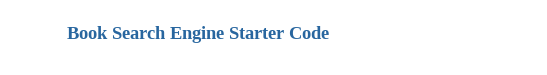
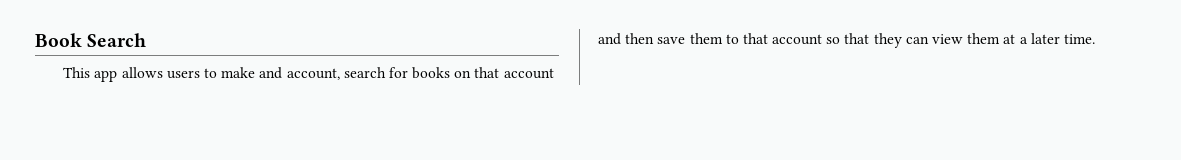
- Book Search Engine Starter Code
+ Book Search
+ This app allows users to make and account, search for books on that account and then save them to that account so that they can view them at a later time.

